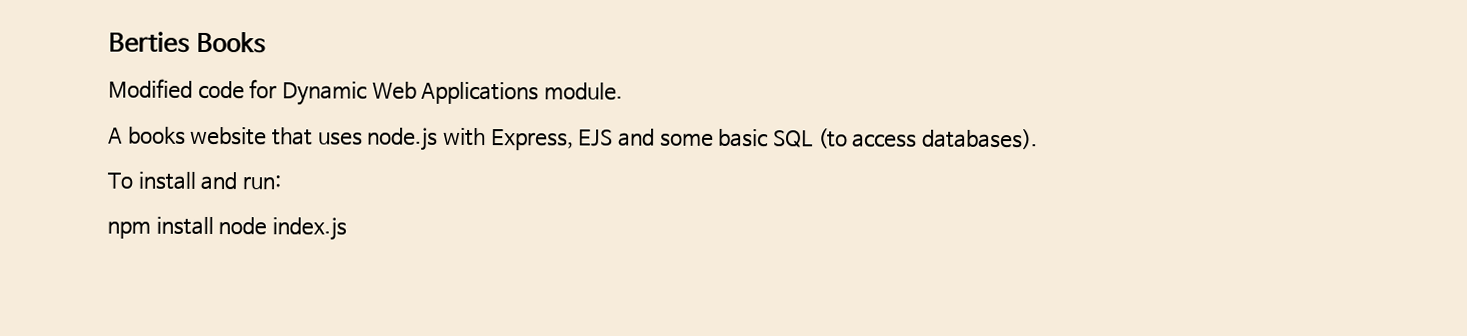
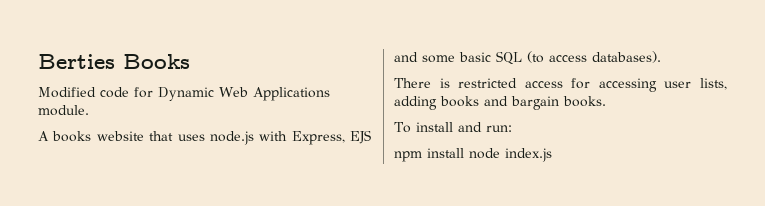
+ There is restricted access for accessing user lists, adding books and bargain books.

